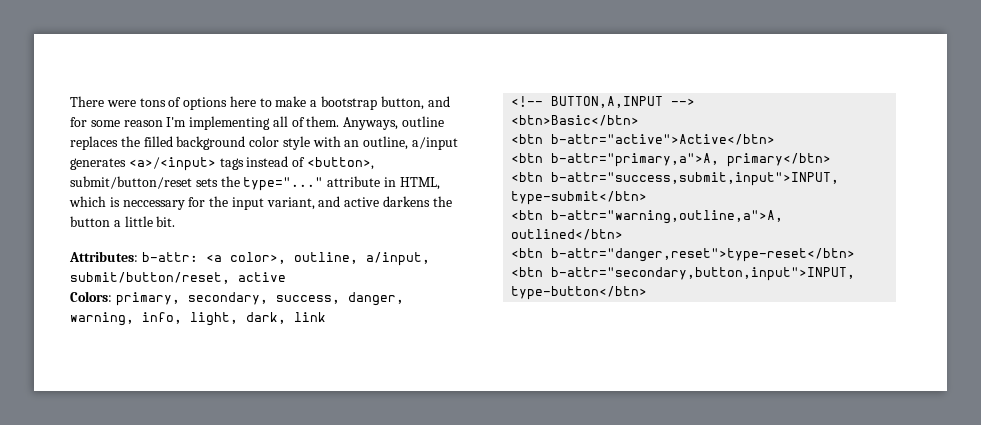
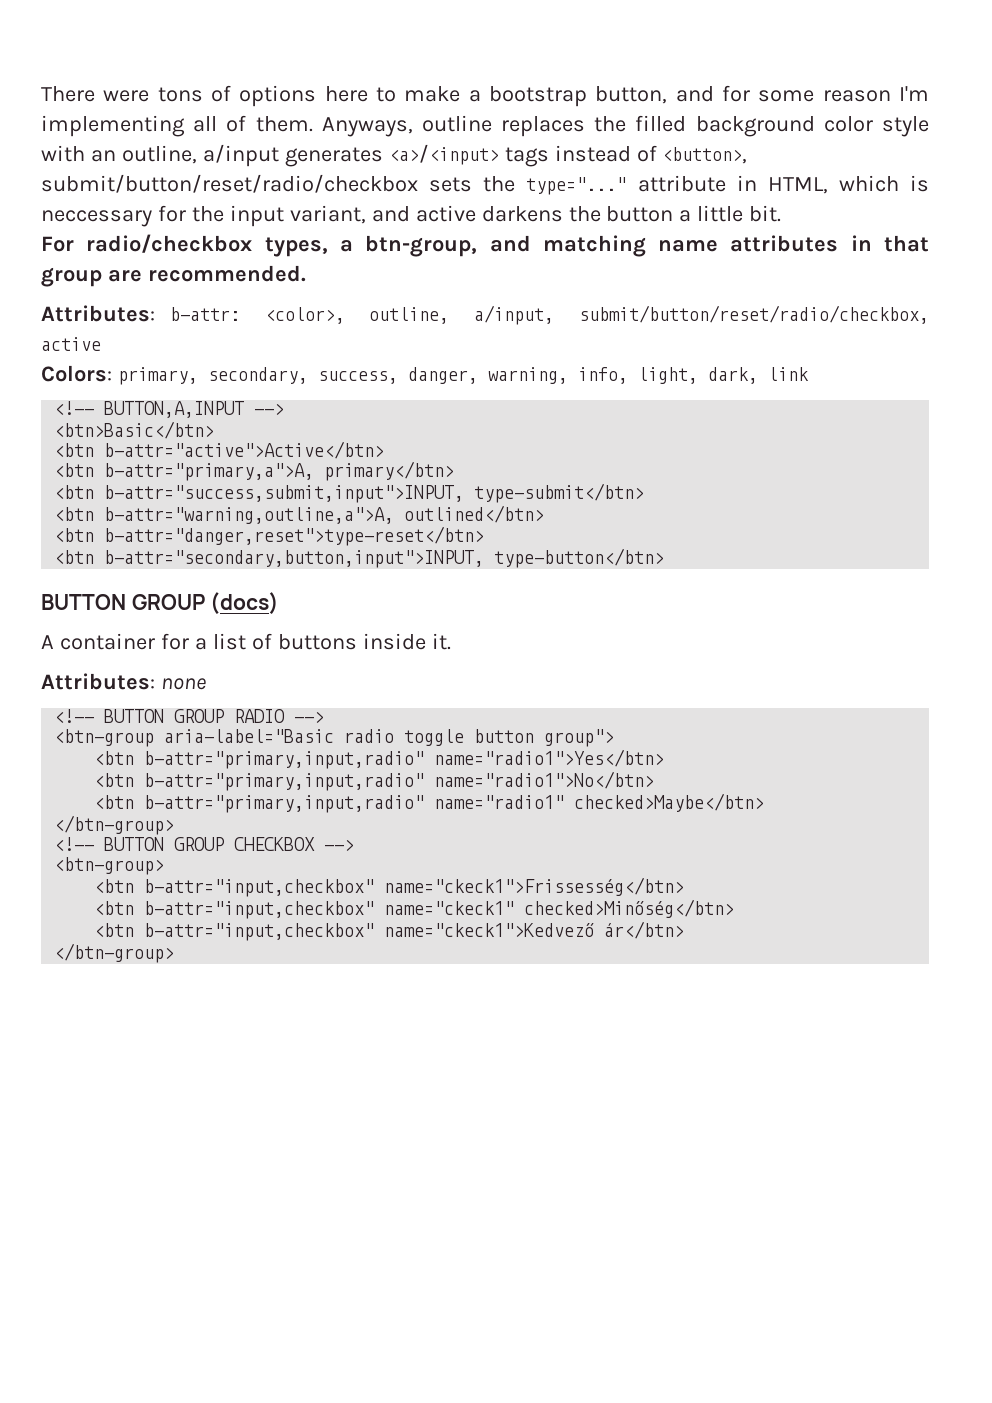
- Anyways, outline replaces the filled background color style with an outline, a/input generates <a>/<input> tags instead of <button>, submit/button/reset sets the type="..." attribute in HTML, which is neccessary for the input variant, and active darkens the button a little bit.
+ Anyways, outline replaces the filled background color style with an outline, a/input generates <a>/<input> tags instead of <button>, submit/button/reset/radio/checkbox sets the type="..." attribute in HTML, which is neccessary for the input variant, and active darkens the button a little bit.
+ For radio/checkbox types, a btn-group, and matching name attributes in that group are recommended.
- Attributes: b-attr: <a color>, outline, a/input, submit/button/reset, active
+ Attributes: b-attr: <color>, outline, a/input, submit/button/reset/radio/checkbox, active
+ BUTTON GROUP (docs)
+ A container for a list of buttons inside it.
+ Attributes: none
+ <!-- BUTTON GROUP RADIO -->
+ <btn-group aria-label="Basic radio toggle button group">
+ <btn b-attr="primary,input,radio" name="radio1">Yes</btn>
+ <btn b-attr="primary,input,radio" name="radio1">No</btn>
+ <btn b-attr="primary,input,radio" name="radio1" checked>Maybe</btn>
+ </btn-group>
+ <!-- BUTTON GROUP CHECKBOX -->
+ <btn-group>
+ <btn b-attr="input,checkbox" name="ckeck1">Frissesség</btn>
+ <btn b-attr="input,checkbox" name="ckeck1" checked>Minőség</btn>
+ <btn b-attr="input,checkbox" name="ckeck1">Kedvező ár</btn>
+ </btn-group>

